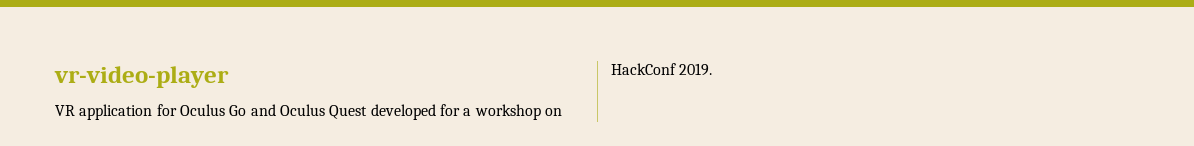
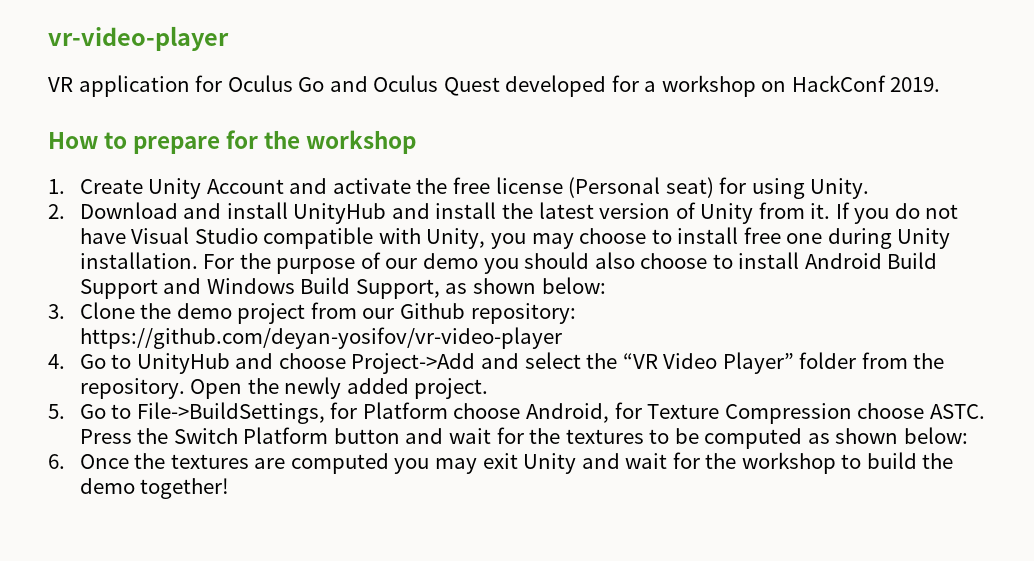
+ How to prepare for the workshop
+ 1. Create Unity Account and activate the free license (Personal seat) for using Unity.
+ 2. Download and install UnityHub and install the latest version of Unity from it. If you do not have Visual Studio compatible with Unity, you may choose to install free one during Unity installation. For the purpose of our demo you should also choose to install Android Build Support and Windows Build Support, as shown below:
+ 3. Clone the demo project from our Github repository: https://github.com/deyan-yosifov/vr-video-player
+ 4. Go to UnityHub and choose Project->Add and select the “VR Video Player” folder from the repository. Open the newly added project.
+ 5. Go to File->BuildSettings, for Platform choose Android, for Texture Compression choose ASTC. Press the Switch Platform button and wait for the textures to be computed as shown below:
+ 6. Once the textures are computed you may exit Unity and wait for the workshop to build the demo together!

